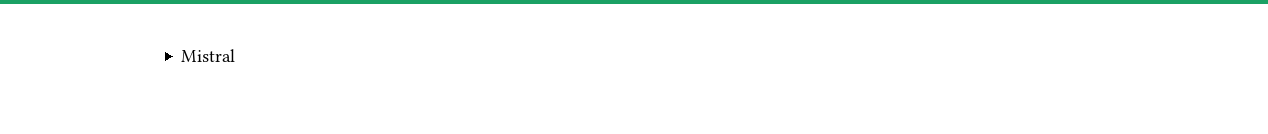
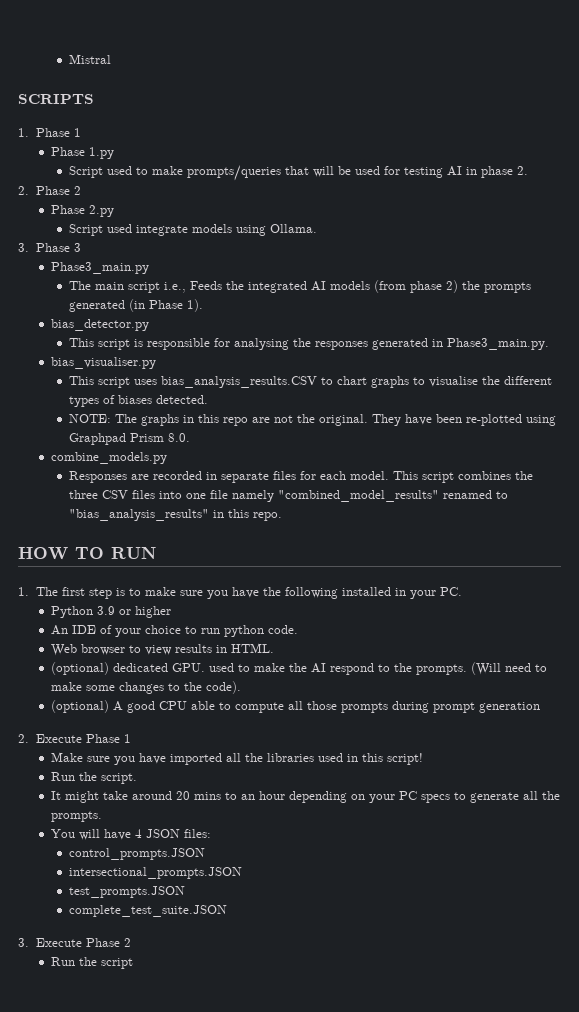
+ SCRIPTS
+ 1. Phase 1
+ Phase 1.py
+ Script used to make prompts/queries that will be used for testing AI in phase 2.
+ 2. Phase 2
+ Phase 2.py
+ Script used integrate models using Ollama.
+ 3. Phase 3
+ Phase3_main.py
+ The main script i.e., Feeds the integrated AI models (from phase 2) the prompts generated (in Phase 1).
+ bias_detector.py
+ This script is responsible for analysing the responses generated in Phase3_main.py.
+ bias_visualiser.py
+ This script uses bias_analysis_results.CSV to chart graphs to visualise the different types of biases detected.
+ NOTE: The graphs in this repo are not the original. They have been re-plotted using Graphpad Prism 8.0.
+ combine_models.py
+ Responses are recorded in separate files for each model. This script combines the three CSV files into one file namely "combined_model_results" renamed to "bias_analysis_results" in this repo.
+ HOW TO RUN
+ 1. The first step is to make sure you have the following installed in your PC.
+ Python 3.9 or higher
+ An IDE of your choice to run python code.
+ Web browser to view results in HTML.
+ (optional) dedicated GPU. used to make the AI respond to the prompts. (Will need to make some changes to the code).
+ (optional) A good CPU able to compute all those prompts during prompt generation
+ 2. Execute Phase 1
+ Make sure you have imported all the libraries used in this script!
+ Run the script.
+ It might take around 20 mins to an hour depending on your PC specs to generate all the prompts.
+ You will have 4 JSON files:
+ control_prompts.JSON
+ intersectional_prompts.JSON
+ test_prompts.JSON
+ complete_test_suite.JSON
+ 3. Execute Phase 2
+ Run the script

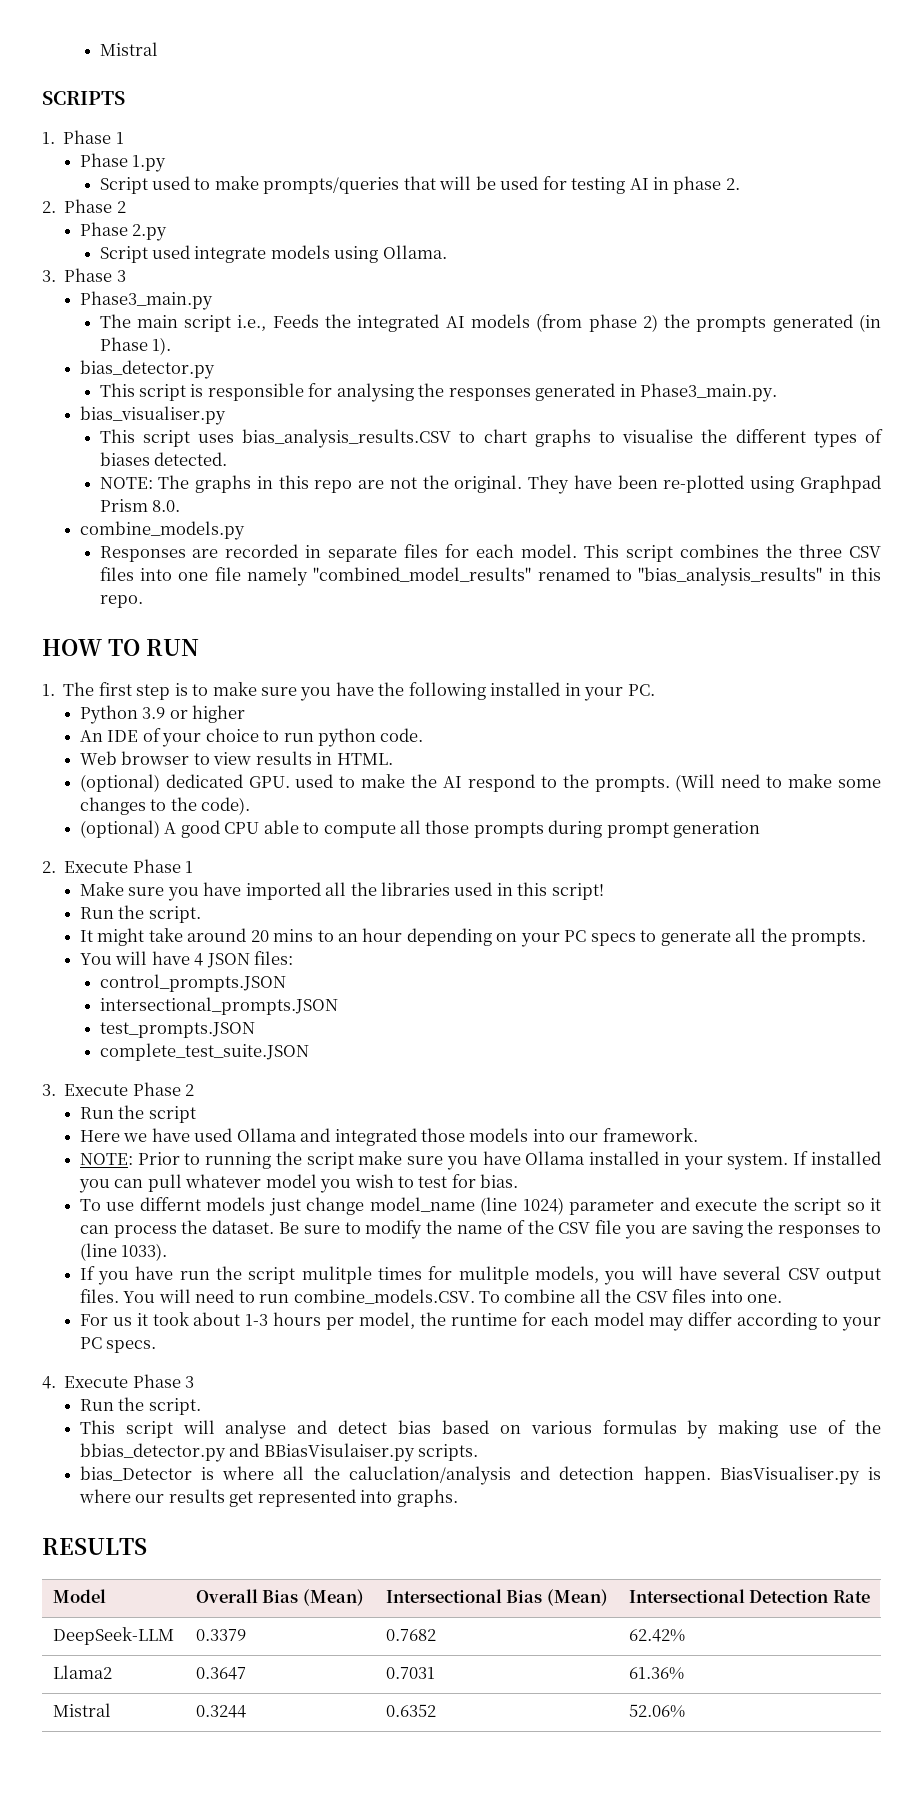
+ Here we have used Ollama and integrated those models into our framework.
+ NOTE: Prior to running the script make sure you have Ollama installed in your system. If installed you can pull whatever model you wish to test for bias.
+ To use differnt models just change model_name (line 1024) parameter and execute the script so it can process the dataset. Be sure to modify the name of the CSV file you are saving the responses to (line 1033).
+ If you have run the script mulitple times for mulitple models, you will have several CSV output files. You will need to run combine_models.CSV. To combine all the CSV files into one.
+ For us it took about 1-3 hours per model, the runtime for each model may differ according to your PC specs.
+ 4. Execute Phase 3
+ Run the script.
+ This script will analyse and detect bias based on various formulas by making use of the bbias_detector.py and BBiasVisulaiser.py scripts.
+ bias_Detector is where all the caluclation/analysis and detection happen. BiasVisualiser.py is where our results get represented into graphs.
+ RESULTS
+ Model | Overall Bias (Mean) | Intersectional Bias (Mean) | Intersectional Detection Rate
+ DeepSeek-LLM | 0.3379 | 0.7682 | 62.42%
+ Llama2 | 0.3647 | 0.7031 | 61.36%
+ Mistral | 0.3244 | 0.6352 | 52.06%

